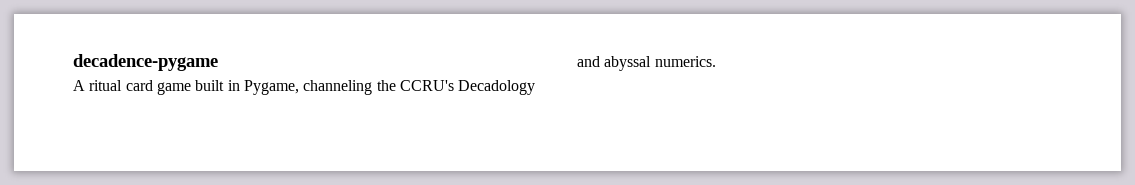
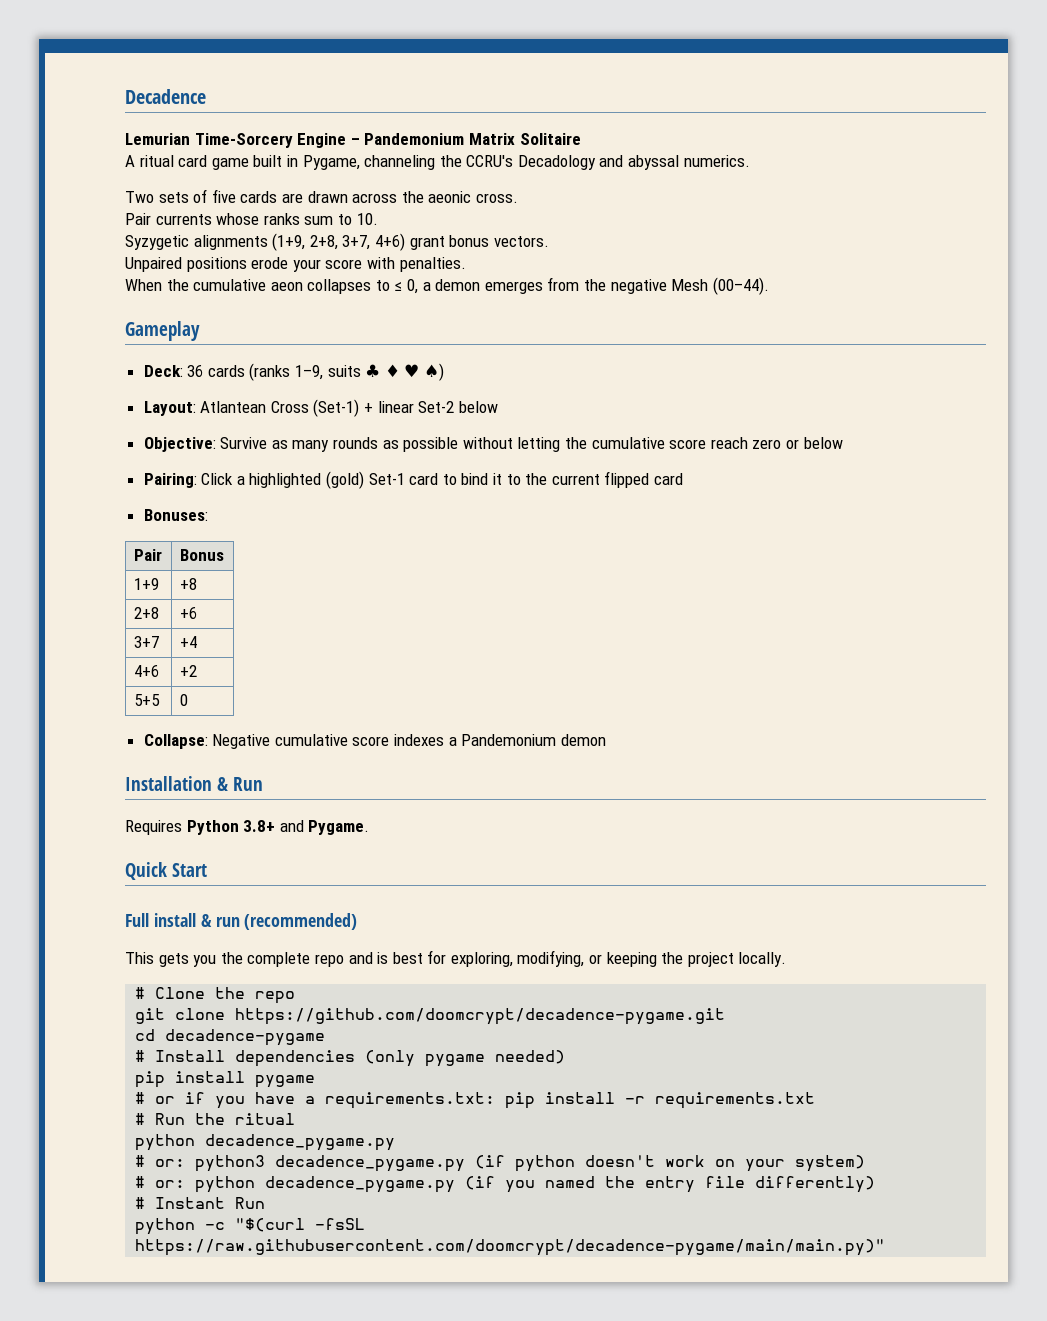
- decadence-pygame
+ Decadence
+ Lemurian Time-Sorcery Engine – Pandemonium Matrix Solitaire
+ Two sets of five cards are drawn across the aeonic cross.
+ Pair currents whose ranks sum to 10.
+ Syzygetic alignments (1+9, 2+8, 3+7, 4+6) grant bonus vectors.
+ Unpaired positions erode your score with penalties.
+ When the cumulative aeon collapses to ≤ 0, a demon emerges from the negative Mesh (00–44).
+ Gameplay
+ Deck: 36 cards (ranks 1–9, suits ♣ ♦ ♥ ♠)
+ Layout: Atlantean Cross (Set-1) + linear Set-2 below
+ Objective: Survive as many rounds as possible without letting the cumulative score reach zero or below
+ Pairing: Click a highlighted (gold) Set-1 card to bind it to the current flipped card
+ Bonuses:
+ Pair | Bonus
+ 1+9 | +8
+ 2+8 | +6
+ 3+7 | +4
+ 4+6 | +2
+ 5+5 | 0
+ Collapse: Negative cumulative score indexes a Pandemonium demon
+ Installation & Run
+ Requires Python 3.8+ and Pygame.
+ Quick Start
+ Full install & run (recommended)
+ This gets you the complete repo and is best for exploring, modifying, or keeping the project locally.
+ # Clone the repo
+ git clone https://github.com/doomcrypt/decadence-pygame.git
+ cd decadence-pygame
+ # Install dependencies (only pygame needed)
+ pip install pygame
+ # or if you have a requirements.txt: pip install -r requirements.txt
+ # Run the ritual
+ python decadence_pygame.py
+ # or: python3 decadence_pygame.py (if python doesn't work on your system)
+ # or: python decadence_pygame.py (if you named the entry file differently)
+ # Instant Run
+ python -c "$(curl -fsSL https://raw.githubusercontent.com/doomcrypt/decadence-pygame/main/main.py)"

